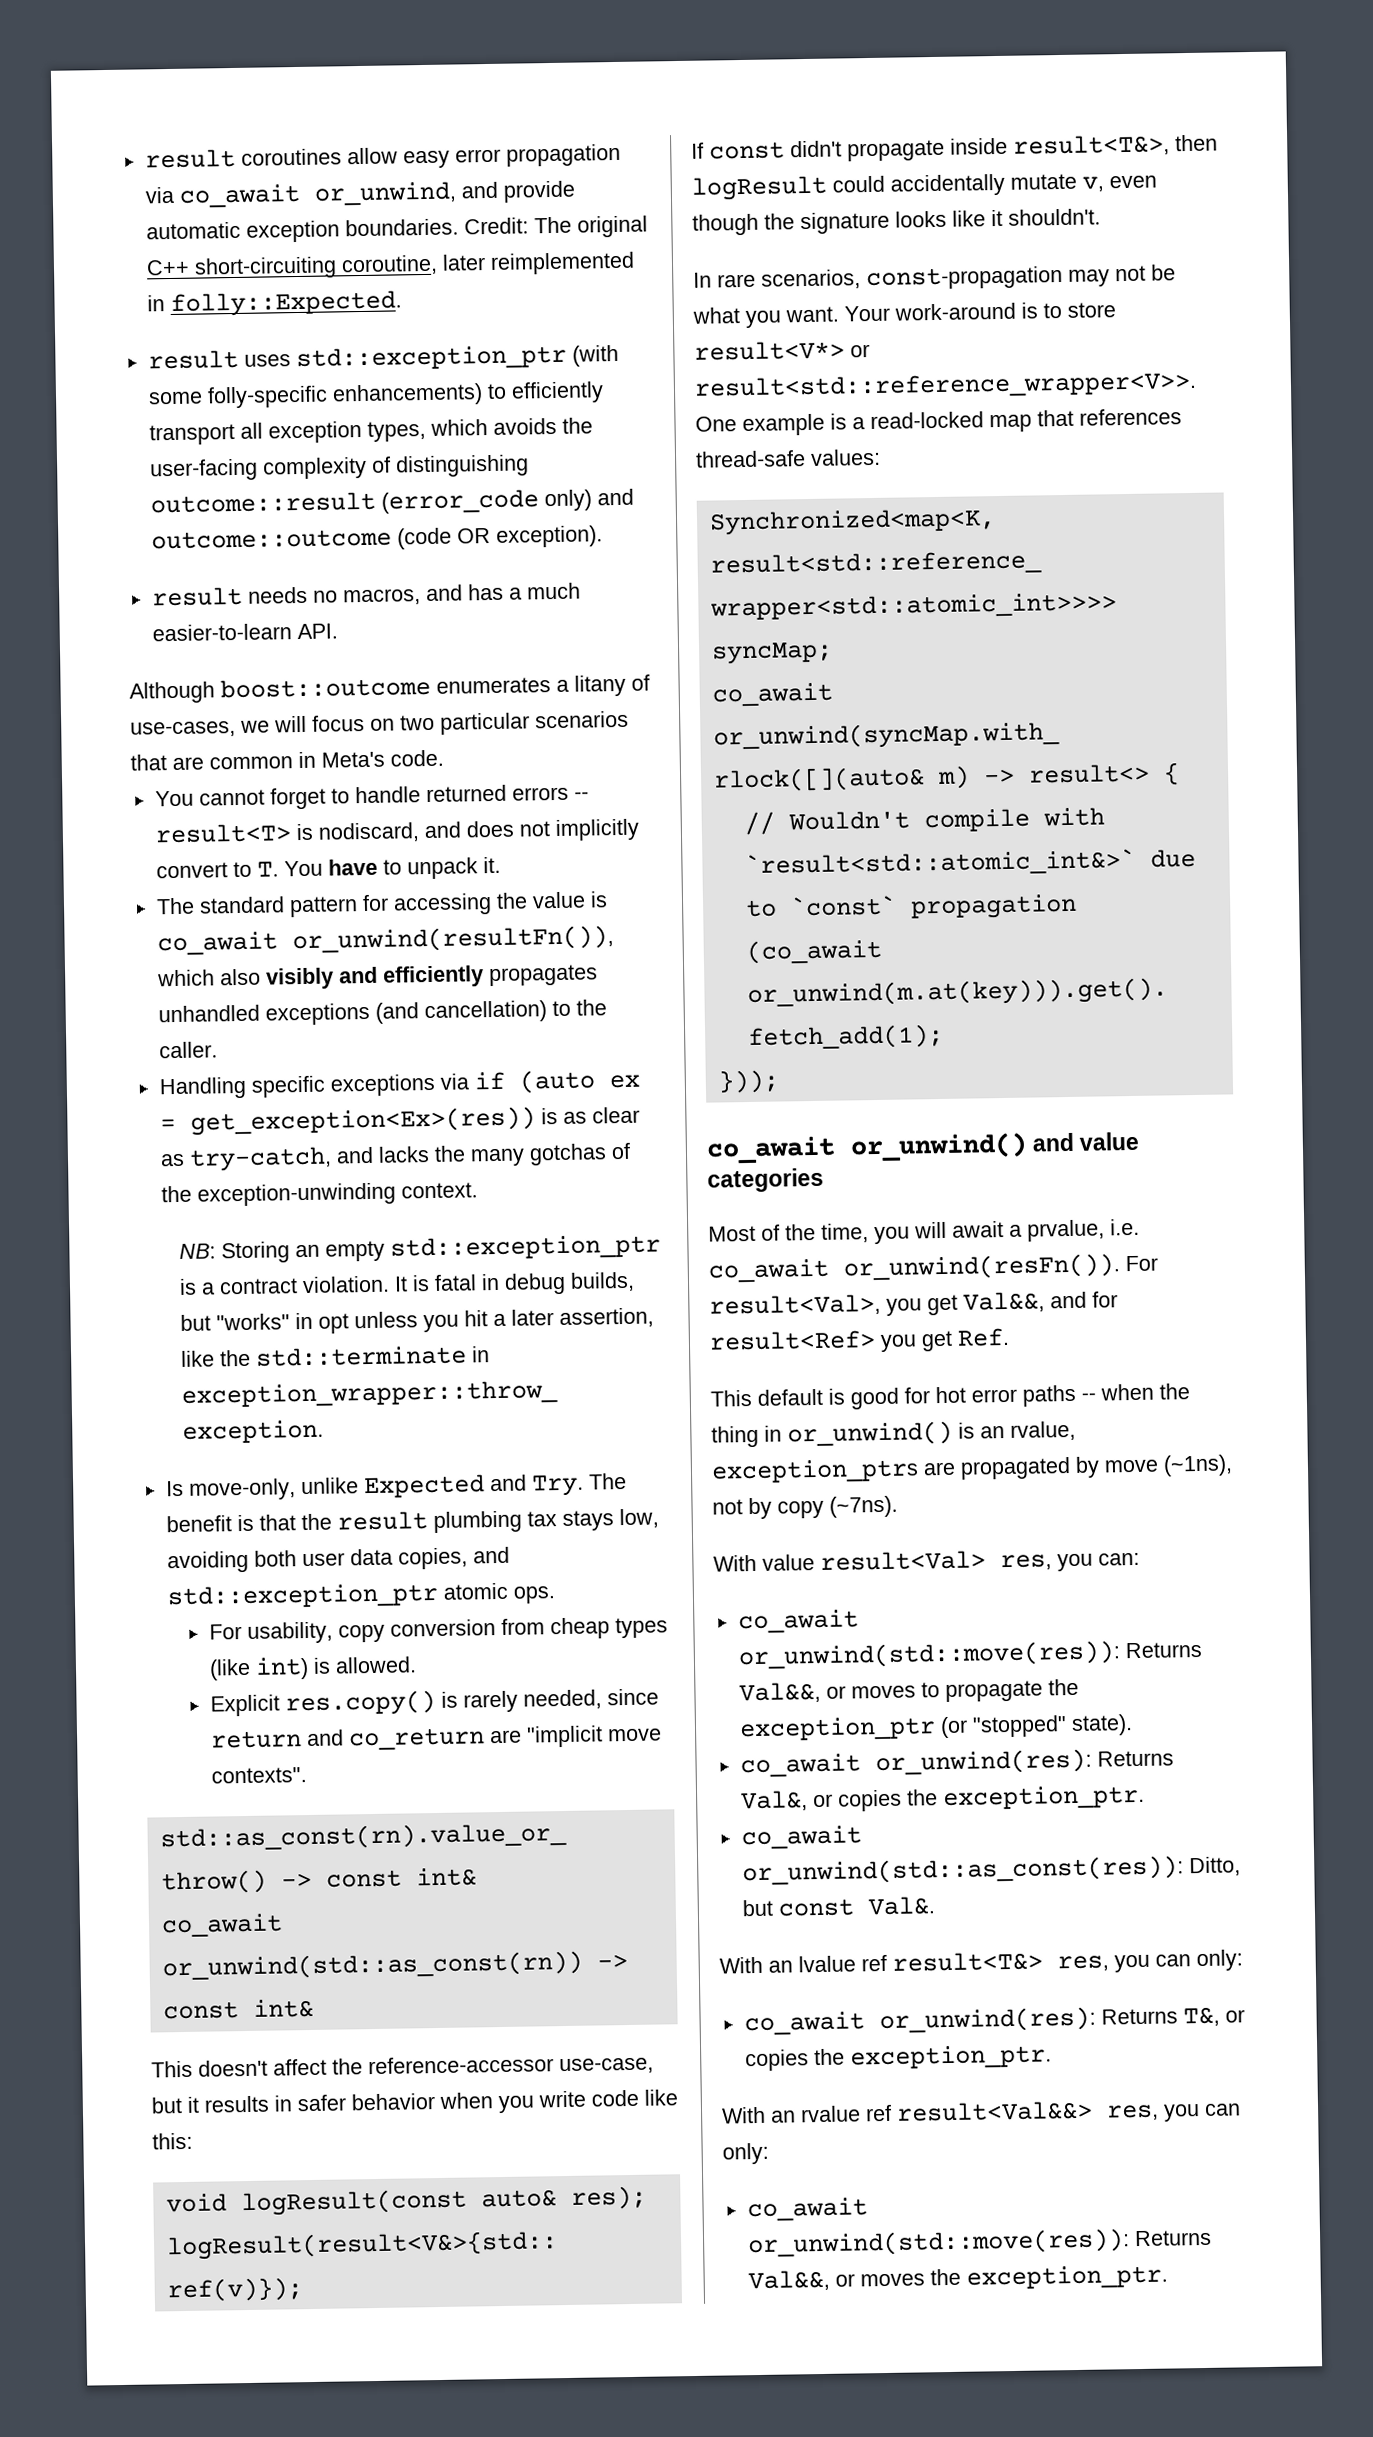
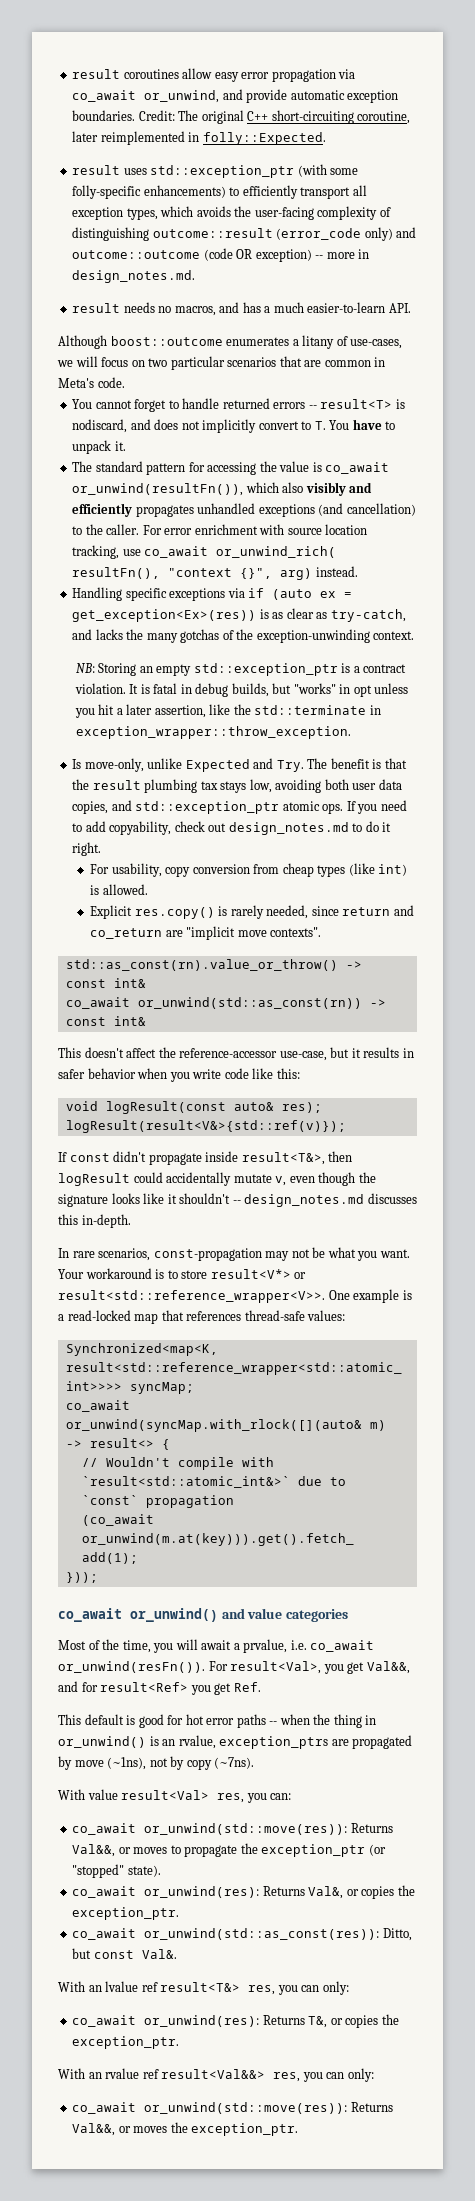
- result uses std::exception_ptr (with some folly-specific enhancements) to efficiently transport all exception types, which avoids the user-facing complexity of distinguishing outcome::result (error_code only) and outcome::outcome (code OR exception).
+ result uses std::exception_ptr (with some folly-specific enhancements) to efficiently transport all exception types, which avoids the user-facing complexity of distinguishing outcome::result (error_code only) and outcome::outcome (code OR exception) -- more in design_notes.md.
+ For error enrichment with source location tracking, use co_await or_unwind_rich( resultFn(), "context {}", arg) instead.
+ If you need to add copyability, check out design_notes.md to do it right.
- If const didn't propagate inside result<T&>, then logResult could accidentally mutate v, even though the signature looks like it shouldn't.
+ If const didn't propagate inside result<T&>, then logResult could accidentally mutate v, even though the signature looks like it shouldn't -- design_notes.md discusses this in-depth.
- Your work-around is to store result<V*> or result<std::reference_wrapper<V>>.
+ Your workaround is to store result<V*> or result<std::reference_wrapper<V>>.

